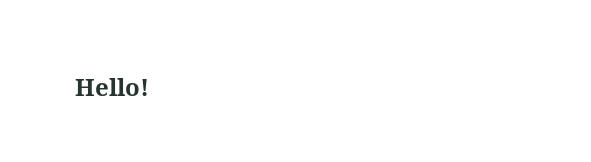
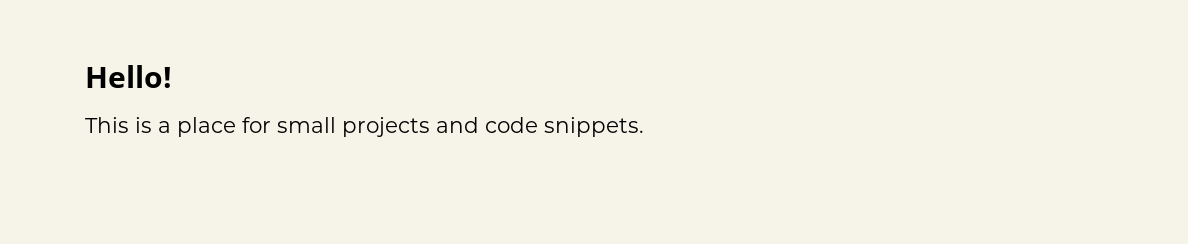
+ This is a place for small projects and code snippets.

